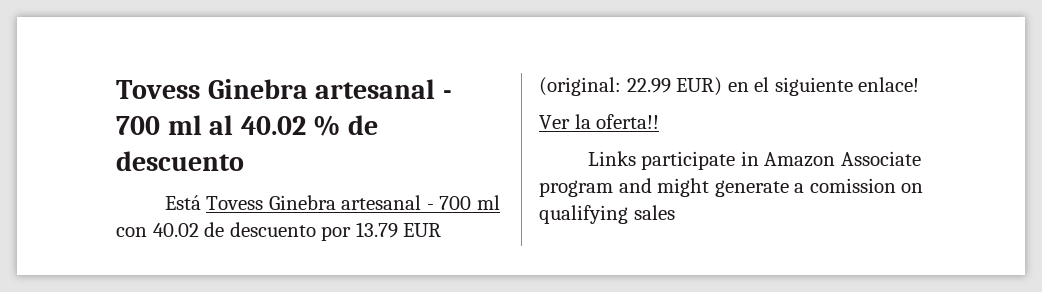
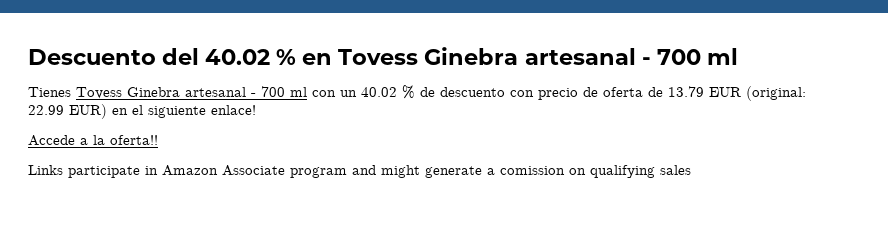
- Tovess Ginebra artesanal - 700 ml al 40.02 % de descuento
- Está Tovess Ginebra artesanal - 700 ml con 40.02 de descuento por 13.79 EUR (original: 22.99 EUR) en el siguiente enlace!
+ Descuento del 40.02 % en Tovess Ginebra artesanal - 700 ml
+ Tienes Tovess Ginebra artesanal - 700 ml con un 40.02 % de descuento con precio de oferta de 13.79 EUR (original: 22.99 EUR) en el siguiente enlace!
- Ver la oferta!!
+ Accede a la oferta!!

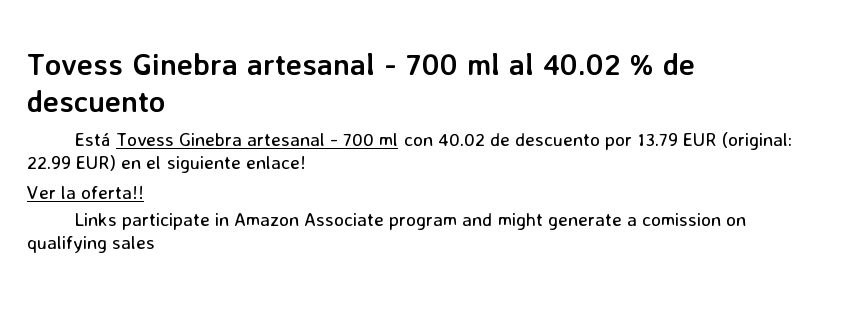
- Descuento del 40.02 % en Tovess Ginebra artesanal - 700 ml
- Tienes Tovess Ginebra artesanal - 700 ml con un 40.02 % de descuento con precio de oferta de 13.79 EUR (original: 22.99 EUR) en el siguiente enlace!
+ Tovess Ginebra artesanal - 700 ml al 40.02 % de descuento
+ Está Tovess Ginebra artesanal - 700 ml con 40.02 de descuento por 13.79 EUR (original: 22.99 EUR) en el siguiente enlace!
- Accede a la oferta!!
+ Ver la oferta!!

